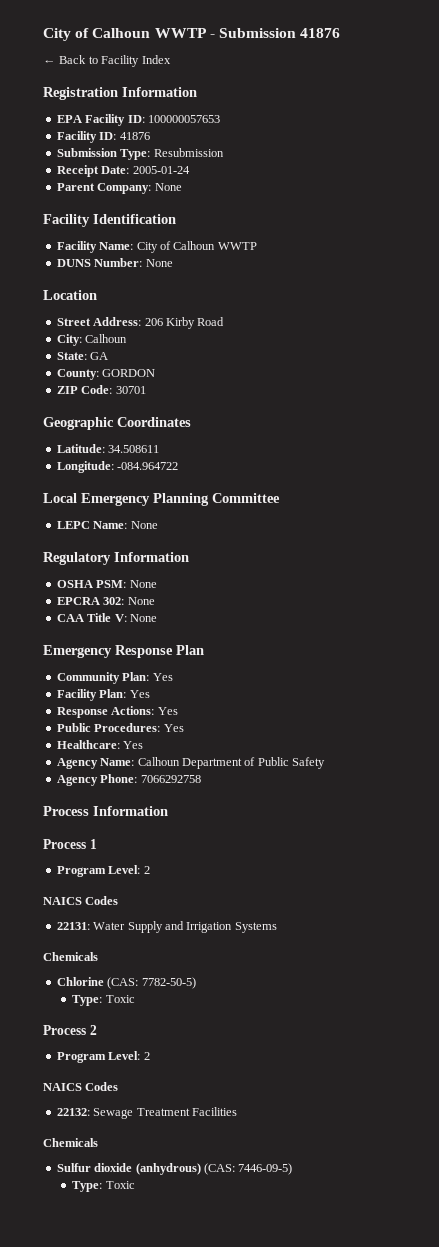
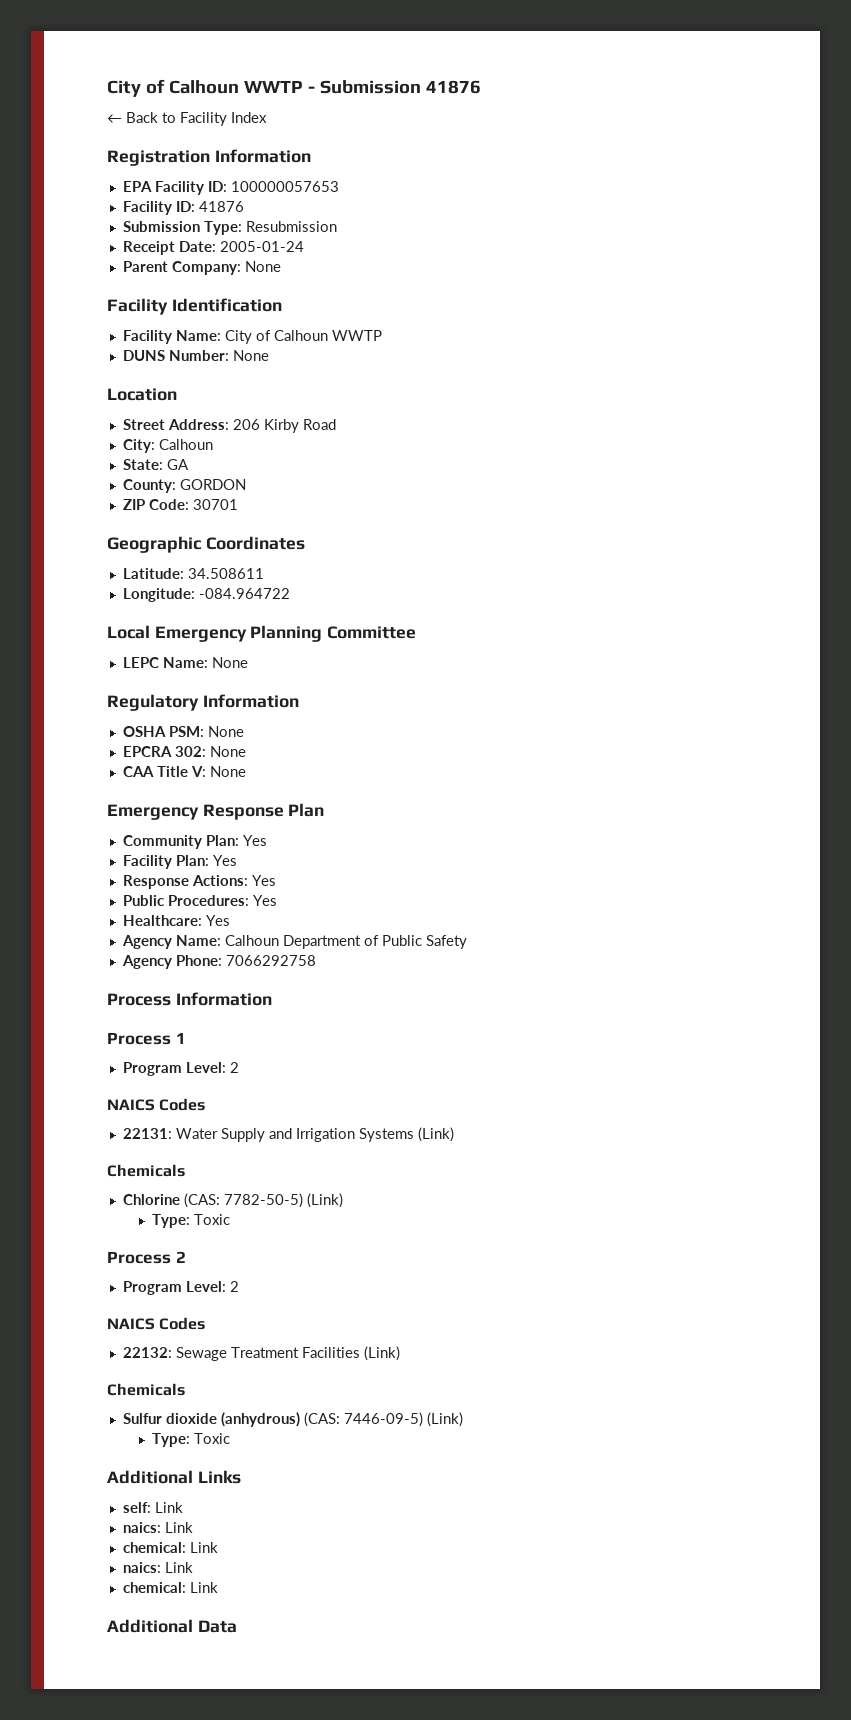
- 22131: Water Supply and Irrigation Systems
+ 22131: Water Supply and Irrigation Systems (Link)
- Chlorine (CAS: 7782-50-5)
+ Chlorine (CAS: 7782-50-5) (Link)
- 22132: Sewage Treatment Facilities
+ 22132: Sewage Treatment Facilities (Link)
- Sulfur dioxide (anhydrous) (CAS: 7446-09-5)
+ Sulfur dioxide (anhydrous) (CAS: 7446-09-5) (Link)
  Type: Toxic
+ Additional Links
+ self: Link
+ naics: Link
+ chemical: Link
+ naics: Link
+ chemical: Link
+ Additional Data

